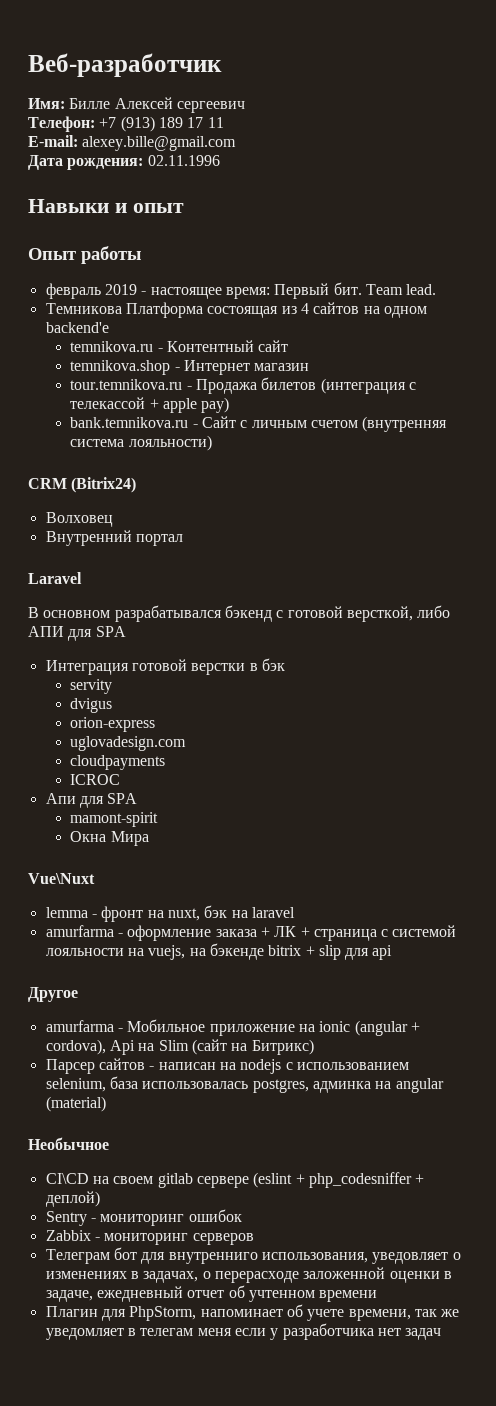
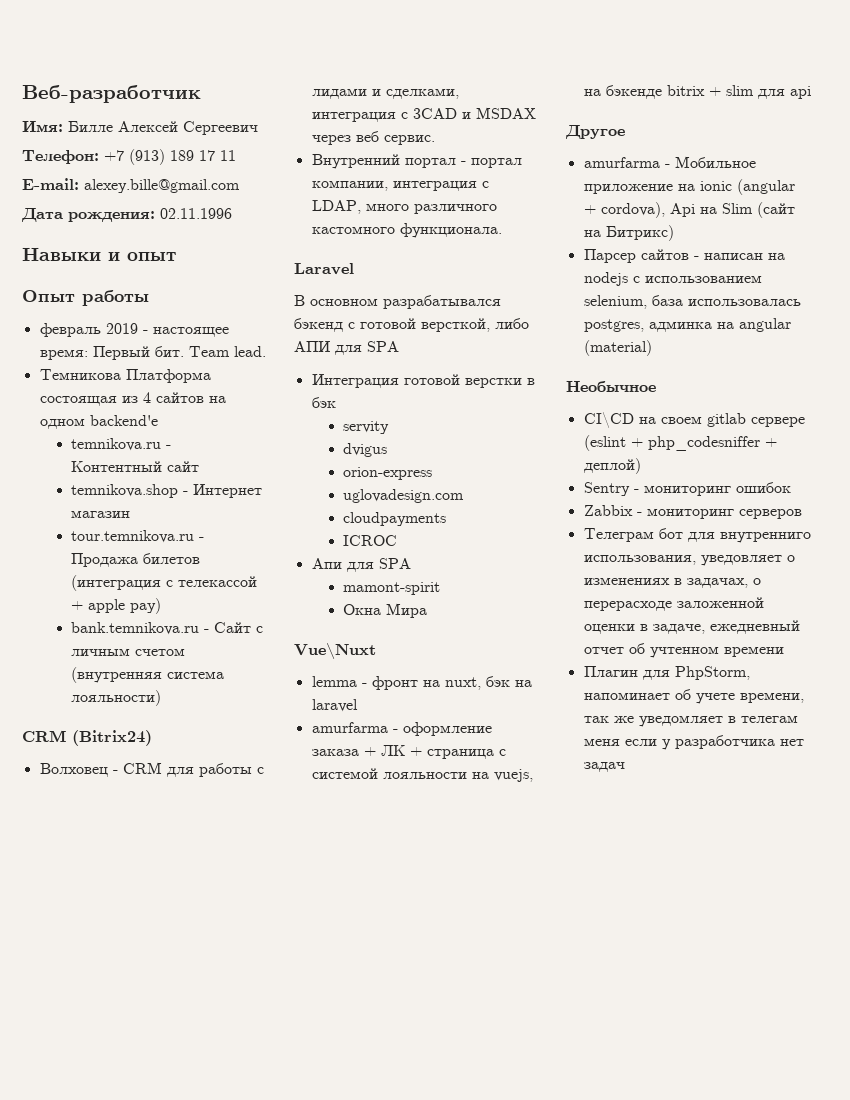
- Имя: Билле Алексей сергеевич
+ Имя: Билле Алексей Сергеевич
- Волховец
- Внутренний портал
+ Волховец - CRM для работы с лидами и сделками, интеграция с 3CAD и MSDAX через веб сервис.
+ Внутренний портал - портал компании, интеграция с LDAP, много различного кастомного функционала.
- amurfarma - оформление заказа + ЛК + страница с системой лояльности на vuejs, на бэкенде bitrix + slip для api
+ amurfarma - оформление заказа + ЛК + страница с системой лояльности на vuejs, на бэкенде bitrix + slim для api

